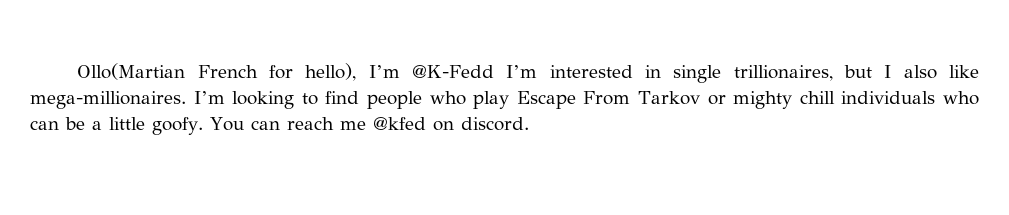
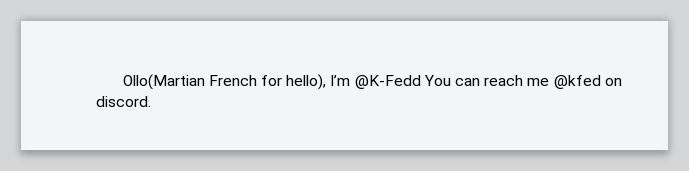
- Ollo(Martian French for hello), I’m @K-Fedd I’m interested in single trillionaires, but I also like mega-millionaires. I’m looking to find people who play Escape From Tarkov or mighty chill individuals who can be a little goofy. You can reach me @kfed on discord.
+ Ollo(Martian French for hello), I’m @K-Fedd You can reach me @kfed on discord.

